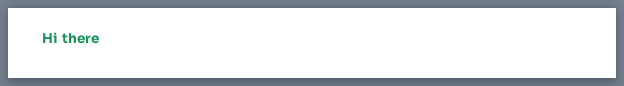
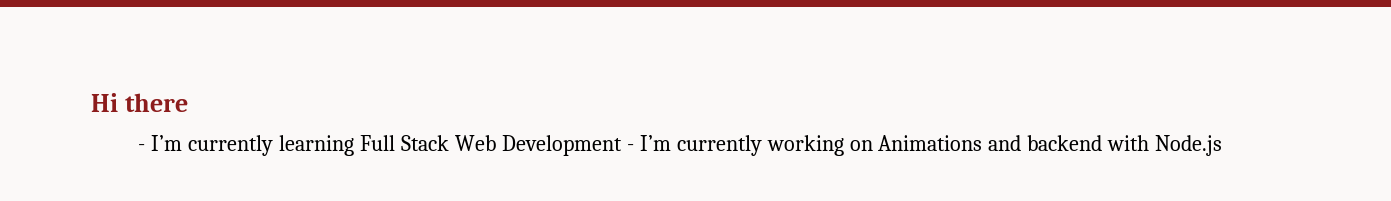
+ - I’m currently learning Full Stack Web Development - I’m currently working on Animations and backend with Node.js

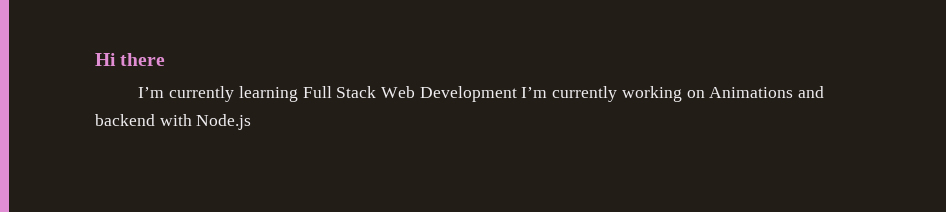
- - I’m currently learning Full Stack Web Development - I’m currently working on Animations and backend with Node.js
+ I’m currently learning Full Stack Web Development I’m currently working on Animations and backend with Node.js

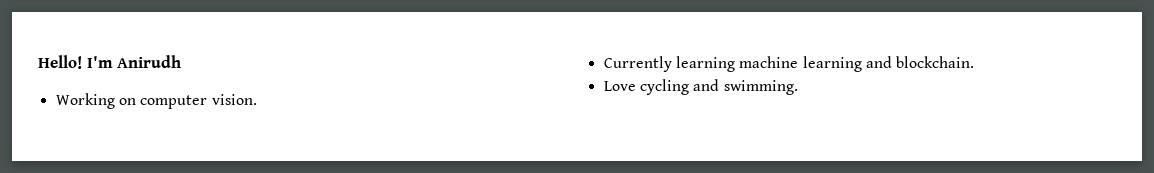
- Hi there
- I’m currently learning Full Stack Web Development I’m currently working on Animations and backend with Node.js
+ Hello! I'm Anirudh
+ Working on computer vision.
+ Currently learning machine learning and blockchain.
+ Love cycling and swimming.

